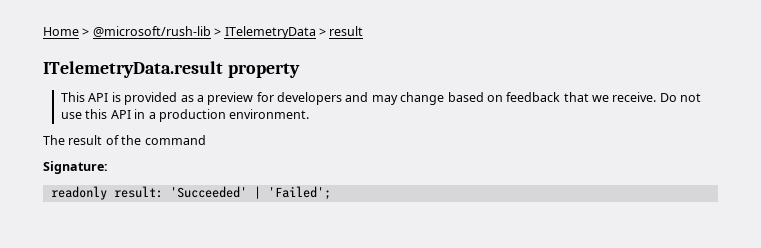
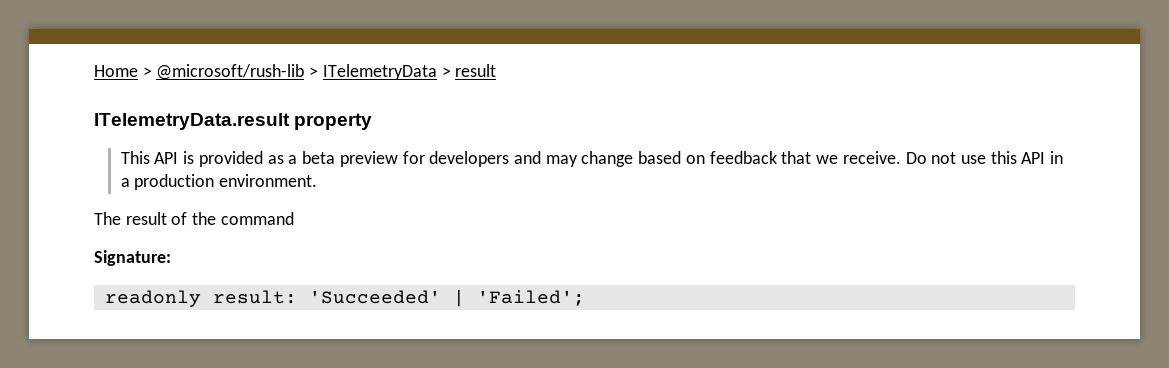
- This API is provided as a preview for developers and may change based on feedback that we receive.
+ This API is provided as a beta preview for developers and may change based on feedback that we receive.

